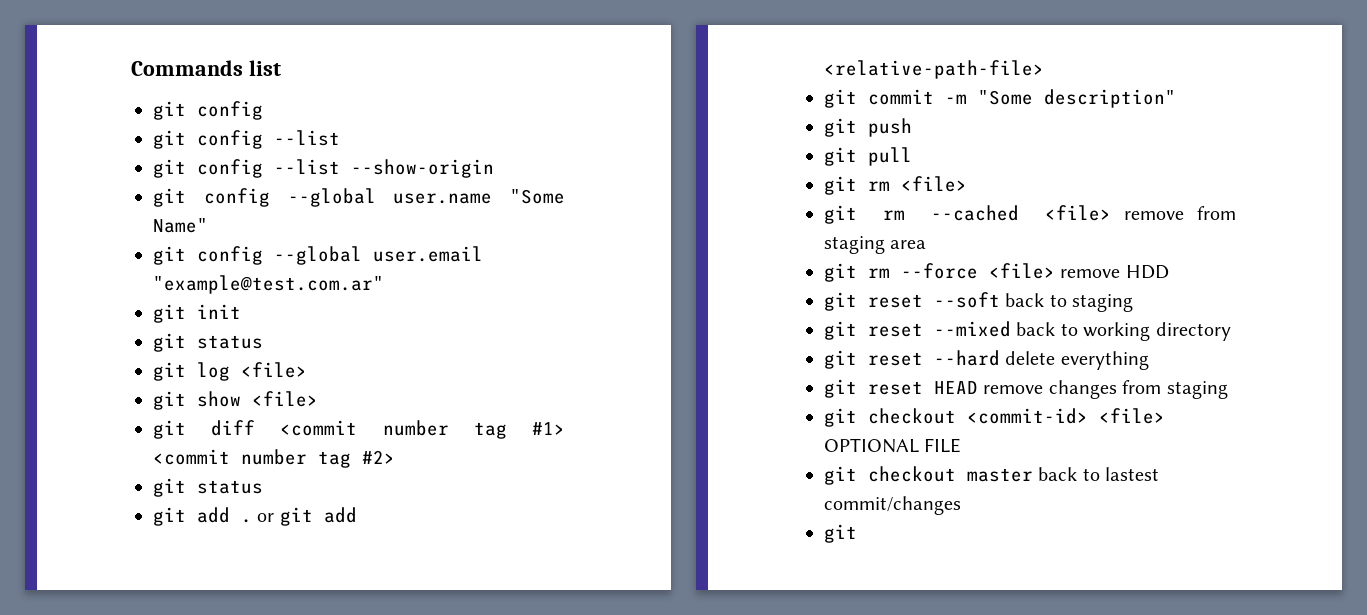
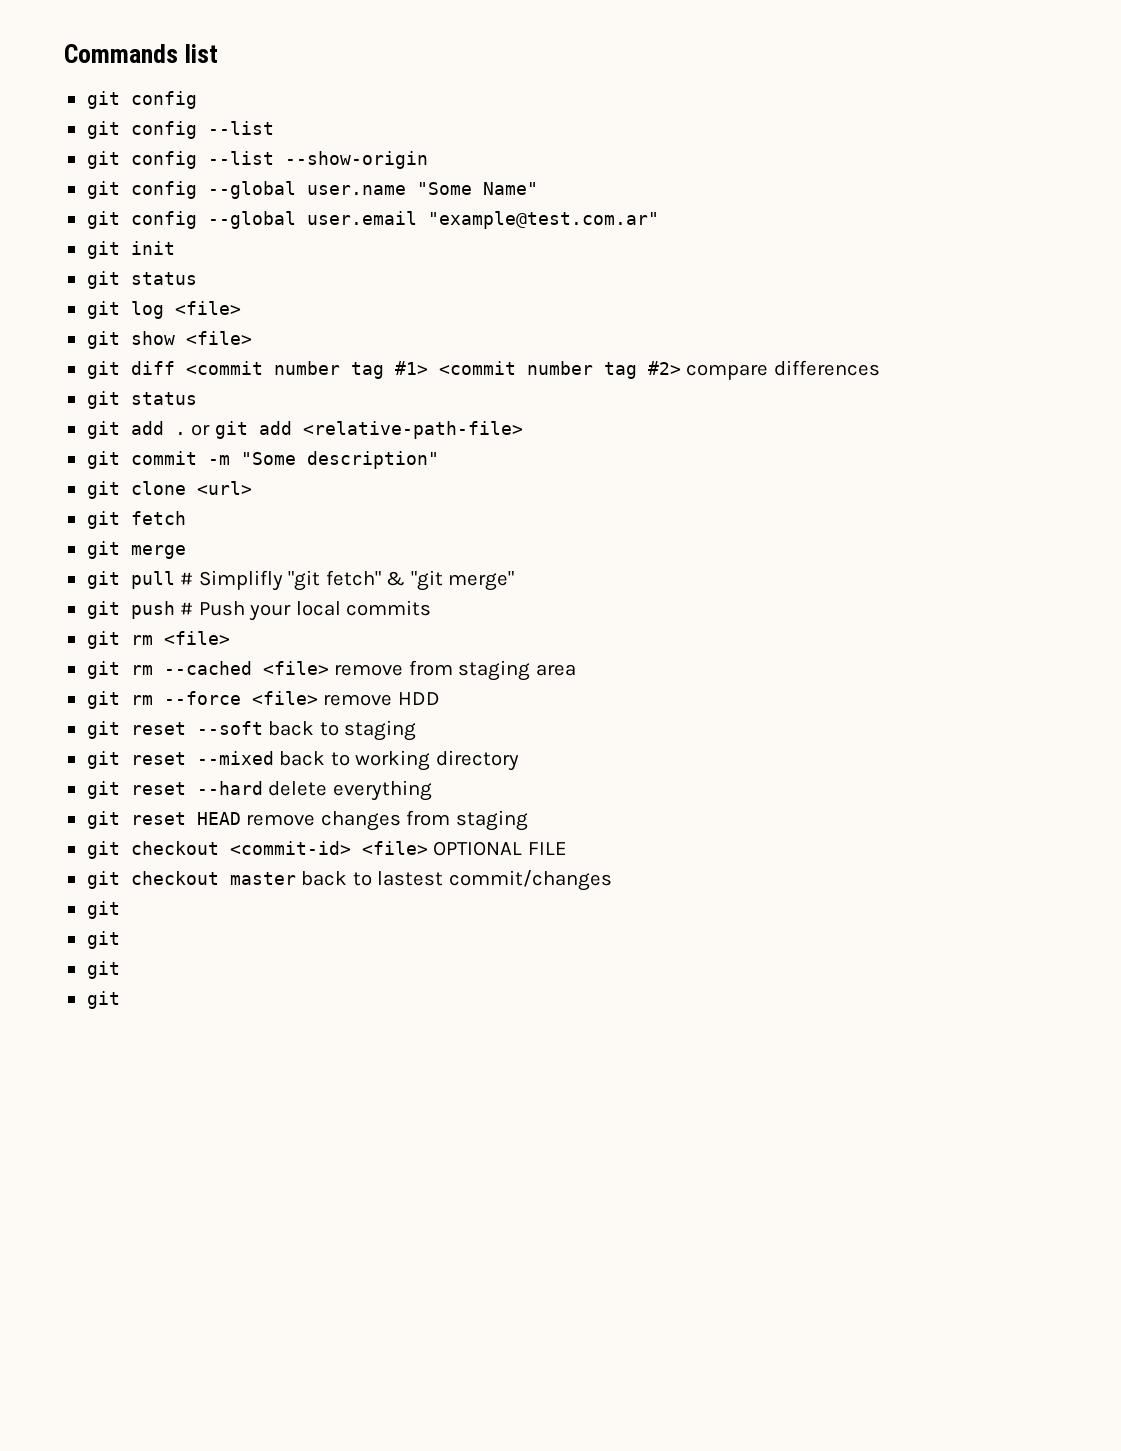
- git diff <commit number tag #1> <commit number tag #2>
+ git diff <commit number tag #1> <commit number tag #2> compare differences
- git push
- git pull
+ git clone <url>
+ git fetch
+ git merge
+ git pull # Simplifly "git fetch" & "git merge"
+ git push # Push your local commits
  git checkout master back to lastest commit/changes
+ git
+ git
+ git

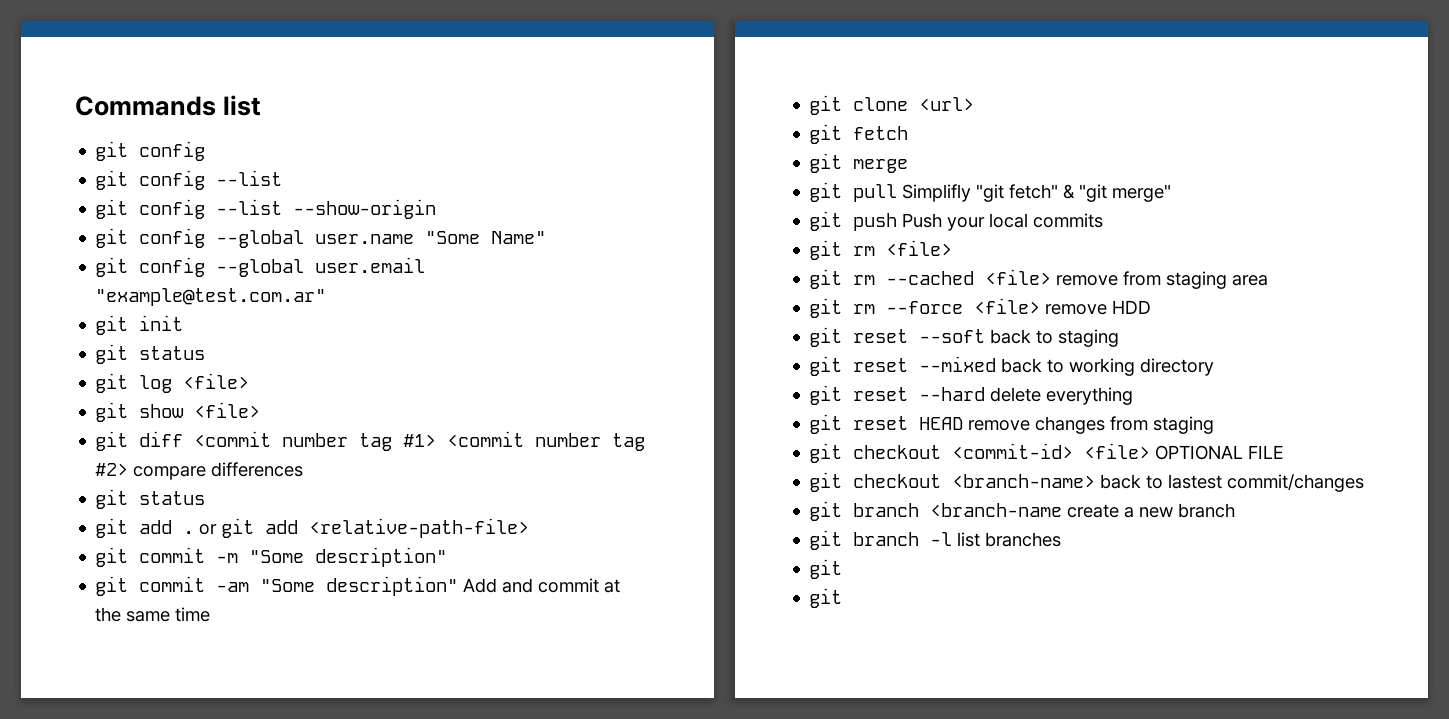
+ git commit -am "Some description" Add and commit at the same time
- git pull # Simplifly "git fetch" & "git merge"
+ git pull Simplifly "git fetch" & "git merge"
- git push # Push your local commits
+ git push Push your local commits
- git checkout master back to lastest commit/changes
- git
- git
+ git checkout <branch-name> back to lastest commit/changes
+ git branch <branch-name create a new branch
+ git branch -l list branches

